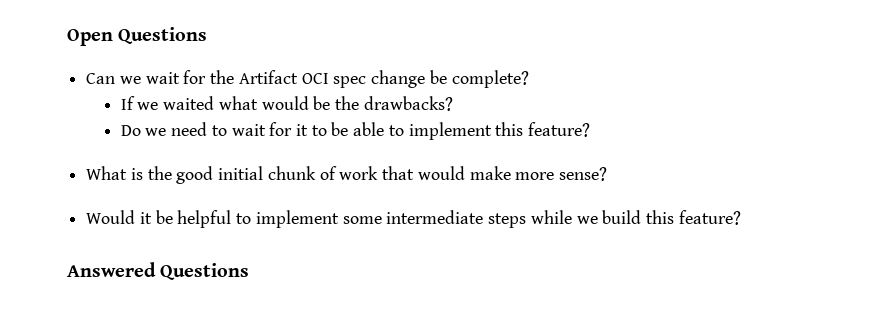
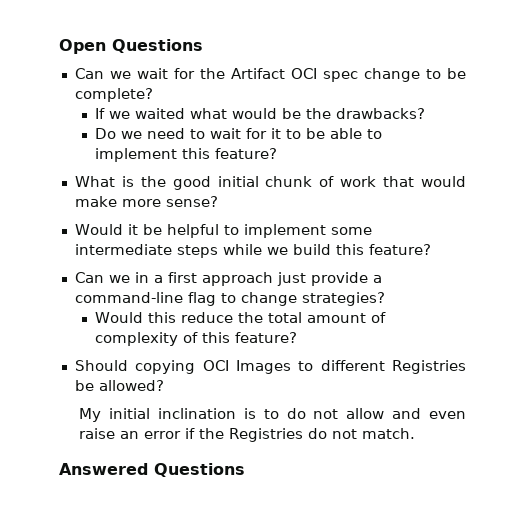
- Can we wait for the Artifact OCI spec change be complete?
+ Can we wait for the Artifact OCI spec change to be complete?
+ Can we in a first approach just provide a command-line flag to change strategies?
+ Would this reduce the total amount of complexity of this feature?
+ Should copying OCI Images to different Registries be allowed?
+ My initial inclination is to do not allow and even raise an error if the Registries do not match.

